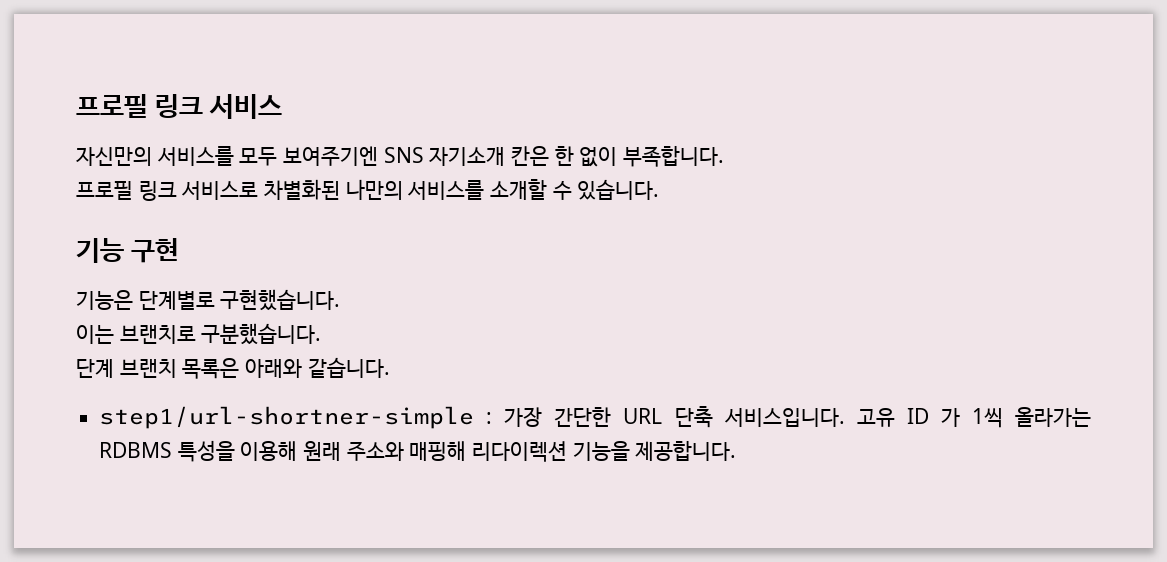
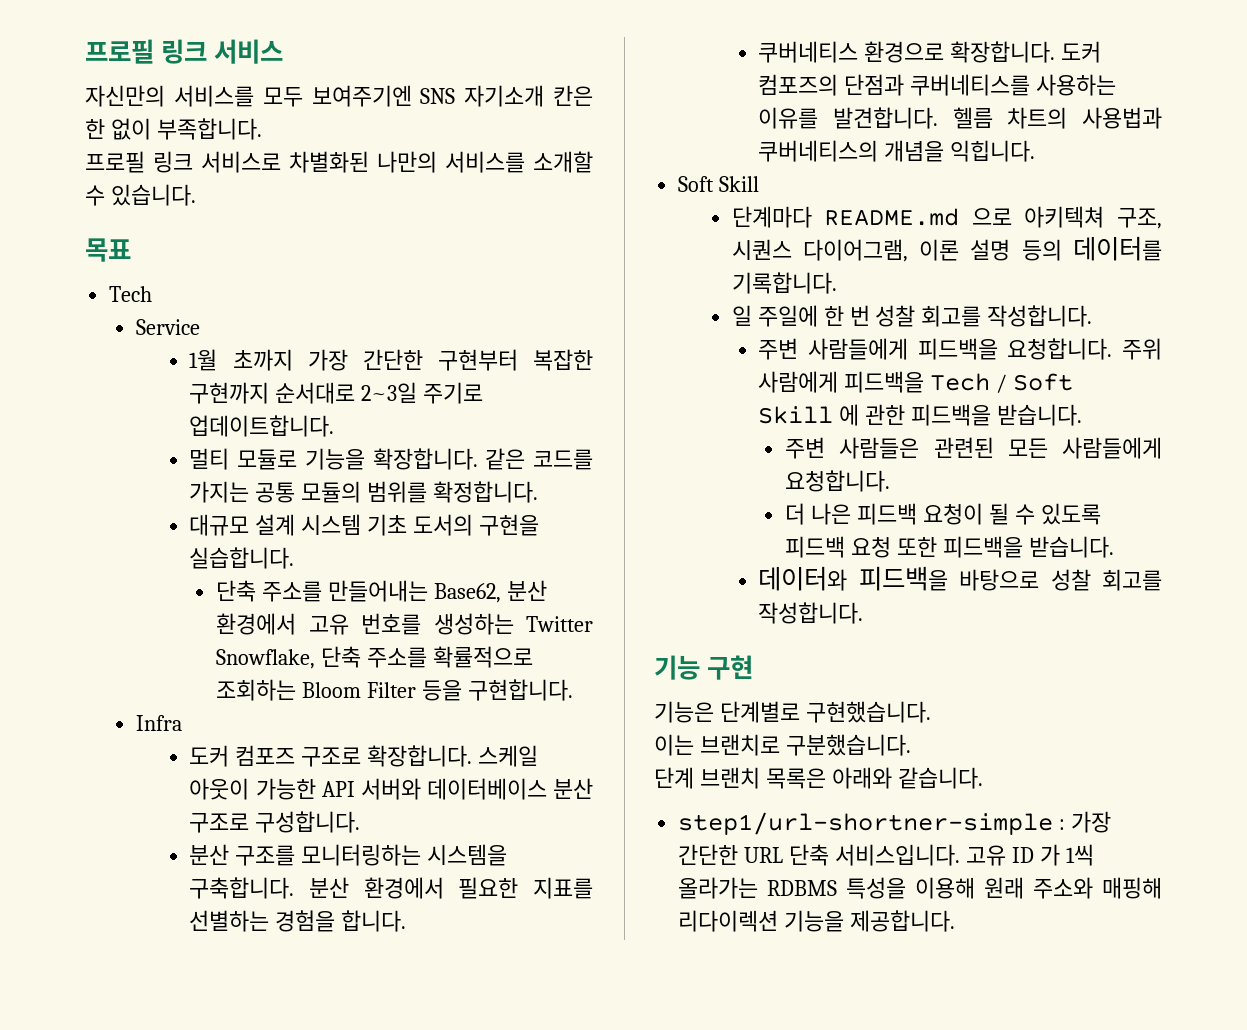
+ 목표
+ Tech
+ Service
+ 1월 초까지 가장 간단한 구현부터 복잡한 구현까지 순서대로 2~3일 주기로 업데이트합니다.
+ 멀티 모듈로 기능을 확장합니다. 같은 코드를 가지는 공통 모듈의 범위를 확정합니다.
+ 대규모 설계 시스템 기초 도서의 구현을 실습합니다.
+ 단축 주소를 만들어내는 Base62, 분산 환경에서 고유 번호를 생성하는 Twitter Snowflake, 단축 주소를 확률적으로 조회하는 Bloom Filter 등을 구현합니다.
+ Infra
+ 도커 컴포즈 구조로 확장합니다. 스케일 아웃이 가능한 API 서버와 데이터베이스 분산 구조로 구성합니다.
+ 분산 구조를 모니터링하는 시스템을 구축합니다. 분산 환경에서 필요한 지표를 선별하는 경험을 합니다.
+ 쿠버네티스 환경으로 확장합니다. 도커 컴포즈의 단점과 쿠버네티스를 사용하는 이유를 발견합니다. 헬름 차트의 사용법과 쿠버네티스의 개념을 익힙니다.
+ Soft Skill
+ 단계마다 README.md 으로 아키텍쳐 구조, 시퀀스 다이어그램, 이론 설명 등의 데이터를 기록합니다.
+ 일 주일에 한 번 성찰 회고를 작성합니다.
+ 주변 사람들에게 피드백을 요청합니다. 주위 사람에게 피드백을 Tech / Soft Skill 에 관한 피드백을 받습니다.
+ 주변 사람들은 관련된 모든 사람들에게 요청합니다.
+ 더 나은 피드백 요청이 될 수 있도록 피드백 요청 또한 피드백을 받습니다.
+ 데이터와 피드백을 바탕으로 성찰 회고를 작성합니다.

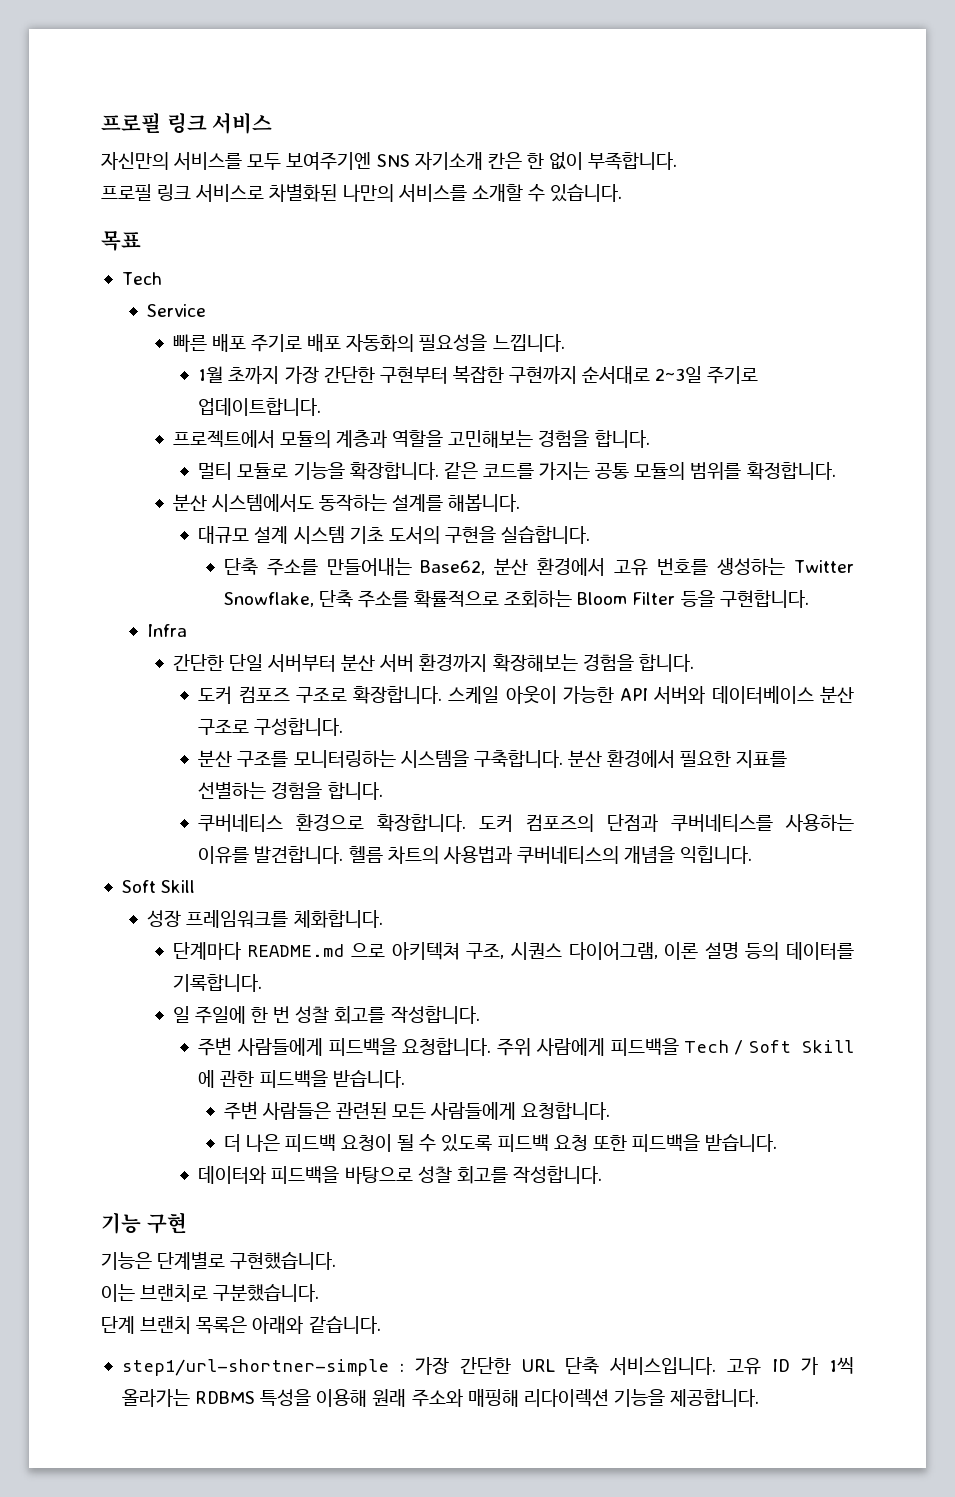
+ 빠른 배포 주기로 배포 자동화의 필요성을 느낍니다.
+ 프로젝트에서 모듈의 계층과 역할을 고민해보는 경험을 합니다.
+ 분산 시스템에서도 동작하는 설계를 해봅니다.
+ 간단한 단일 서버부터 분산 서버 환경까지 확장해보는 경험을 합니다.
+ 성장 프레임워크를 체화합니다.

